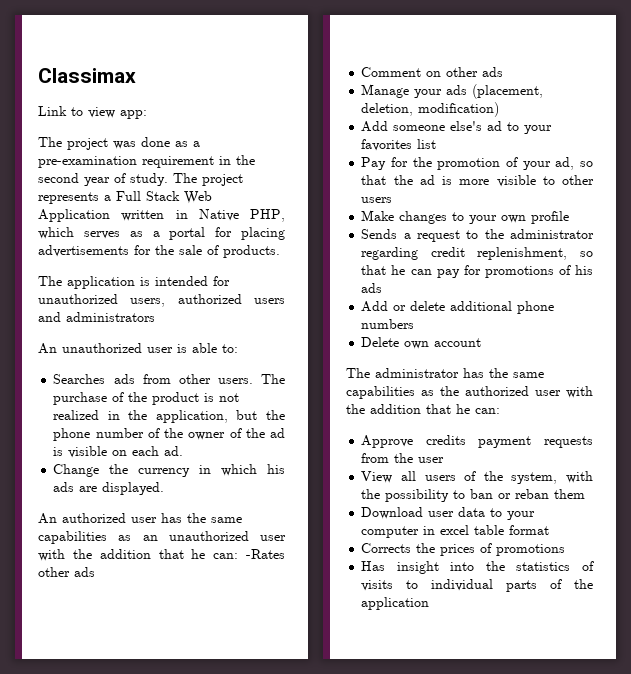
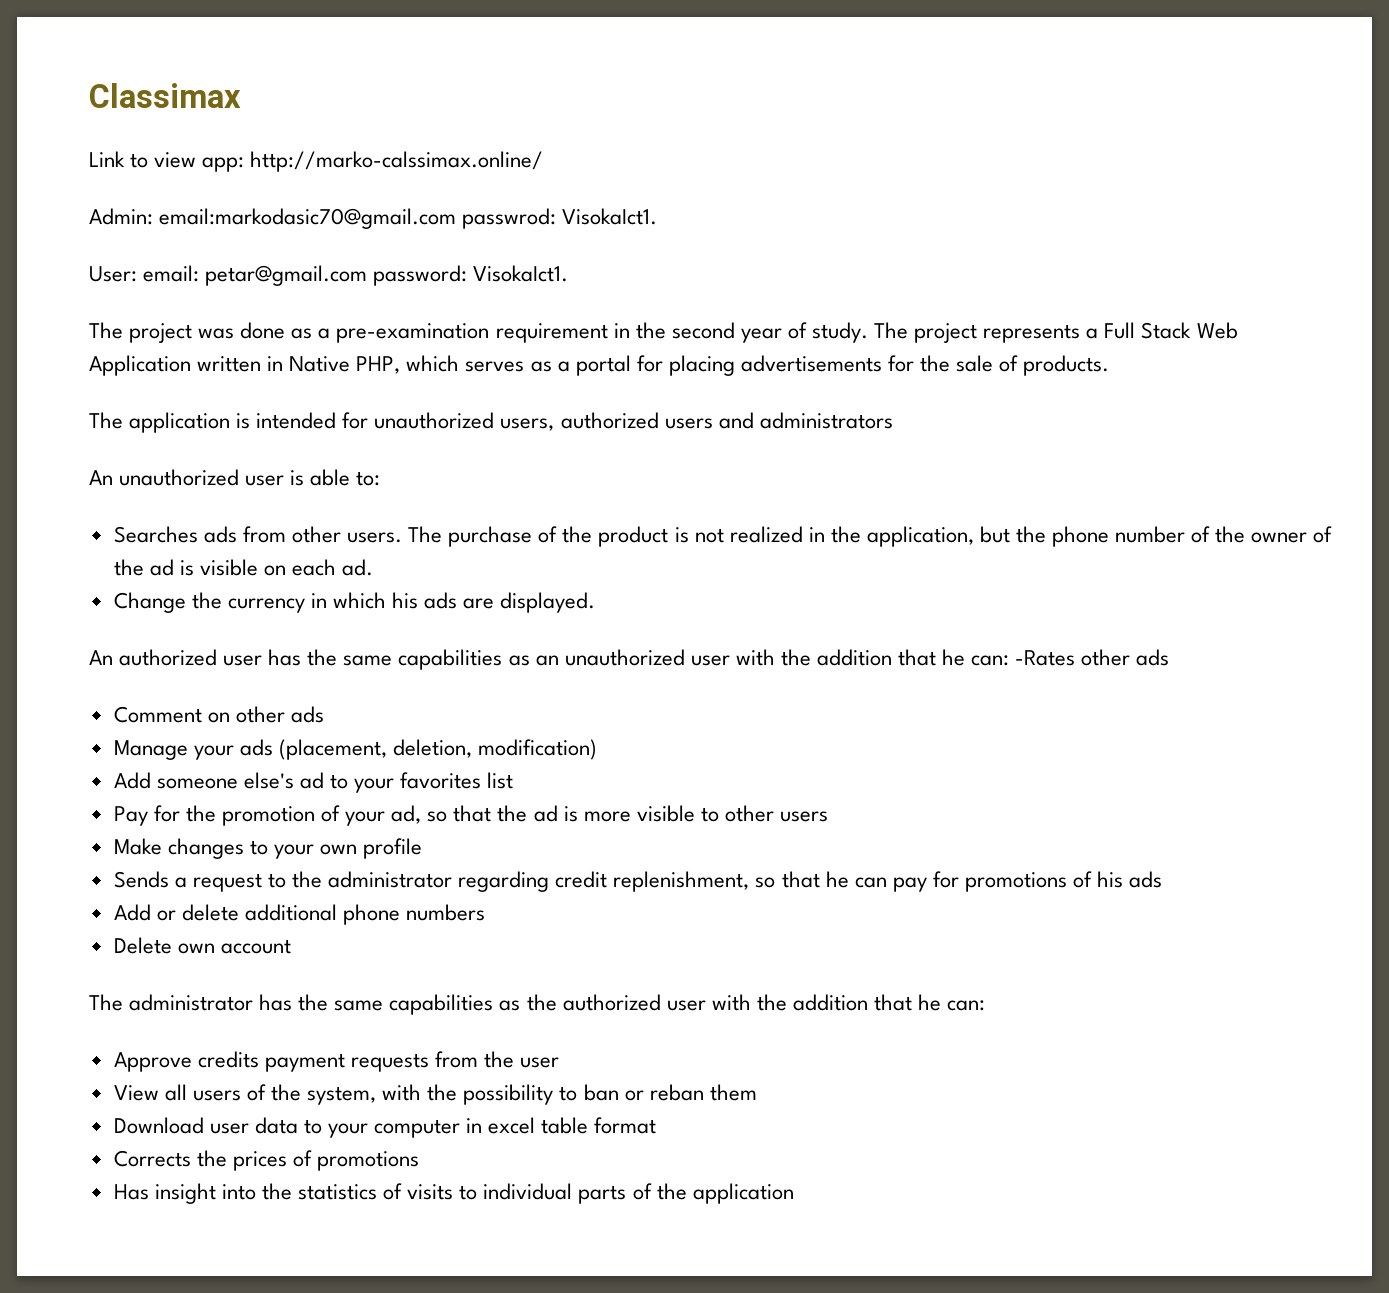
- Link to view app:
+ Link to view app: http://marko-calssimax.online/
+ Admin: email:markodasic70@gmail.com passwrod: VisokaIct1.
+ User: email: petar@gmail.com password: VisokaIct1.

